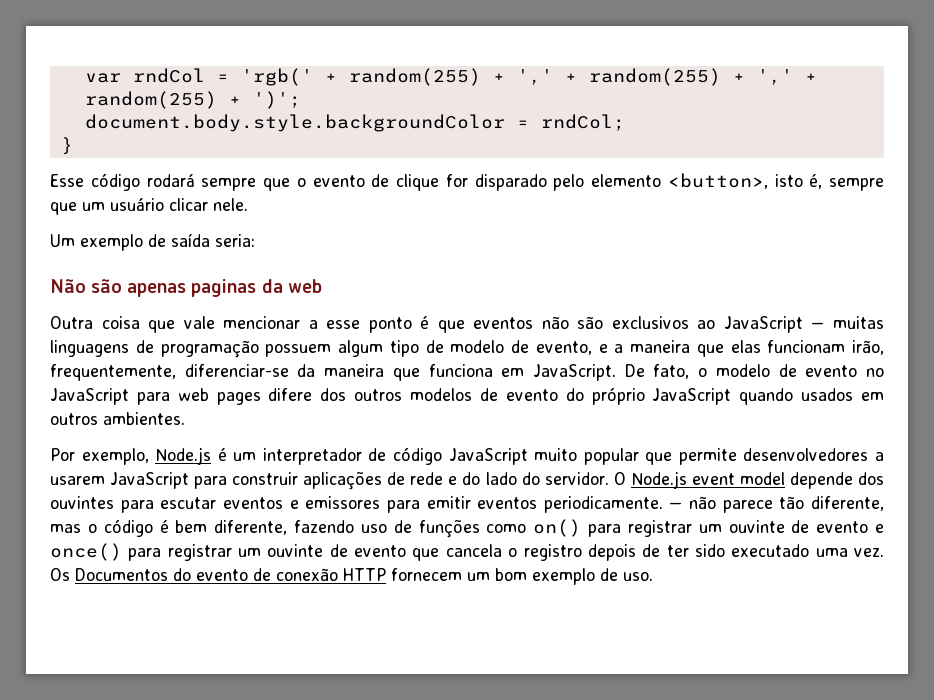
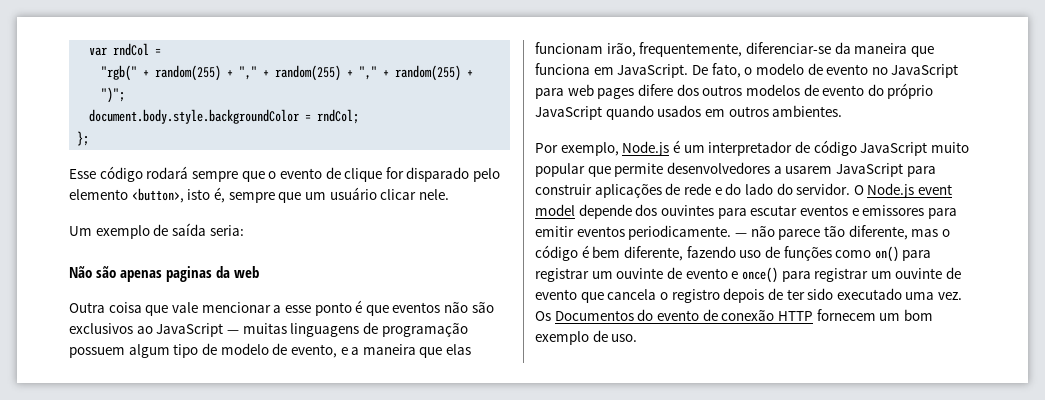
- var rndCol = 'rgb(' + random(255) + ',' + random(255) + ',' + random(255) + ')';
+ var rndCol =
+ "rgb(" + random(255) + "," + random(255) + "," + random(255) + ")";
- }
+ };

